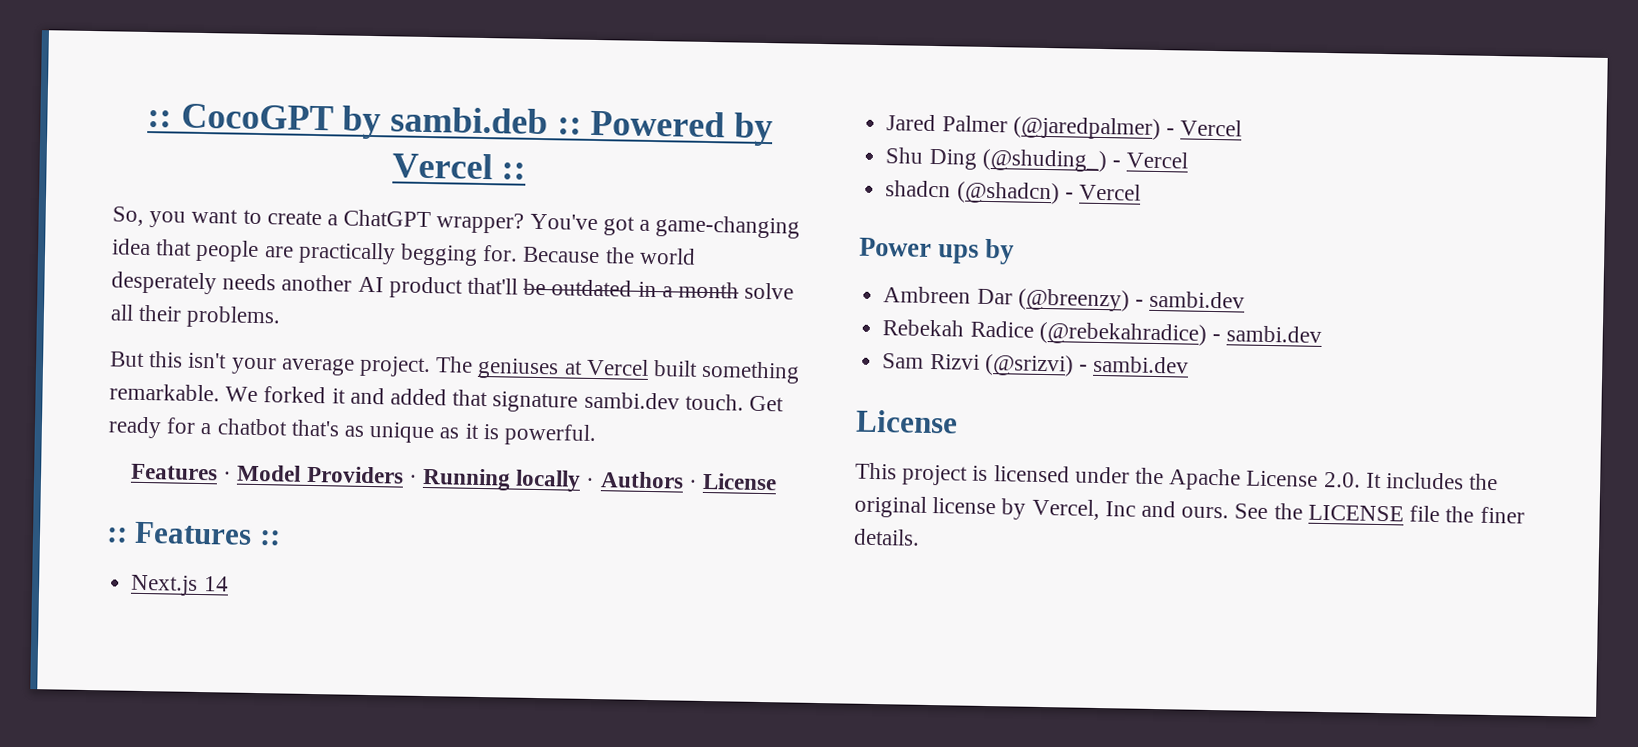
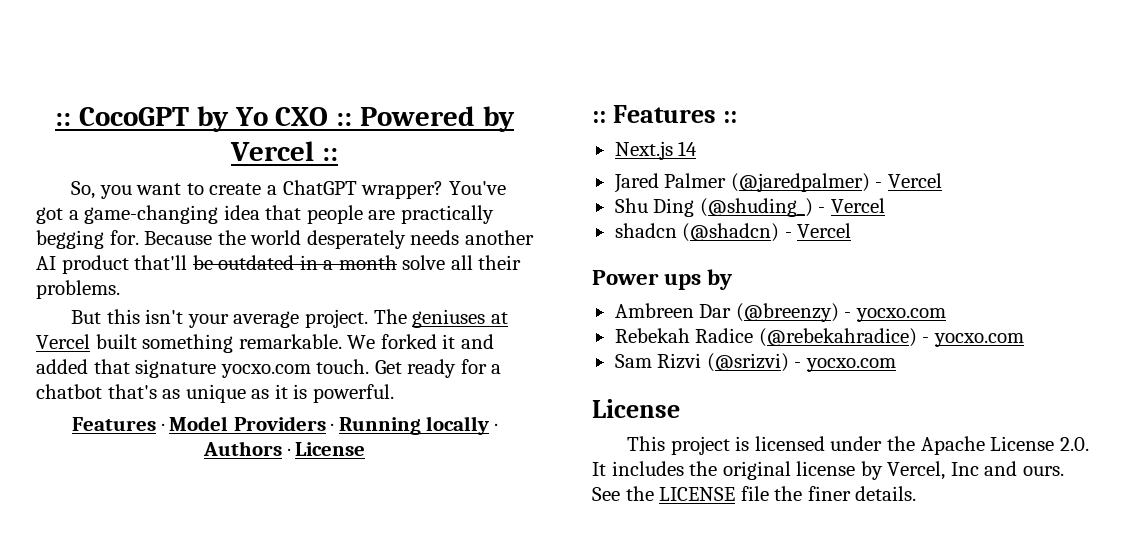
- :: CocoGPT by sambi.deb :: Powered by Vercel ::
+ :: CocoGPT by Yo CXO :: Powered by Vercel ::
- We forked it and added that signature sambi.dev touch.
+ We forked it and added that signature yocxo.com touch.
- Ambreen Dar (@breenzy) - sambi.dev
+ Ambreen Dar (@breenzy) - yocxo.com
- Rebekah Radice (@rebekahradice) - sambi.dev
+ Rebekah Radice (@rebekahradice) - yocxo.com
- Sam Rizvi (@srizvi) - sambi.dev
+ Sam Rizvi (@srizvi) - yocxo.com

